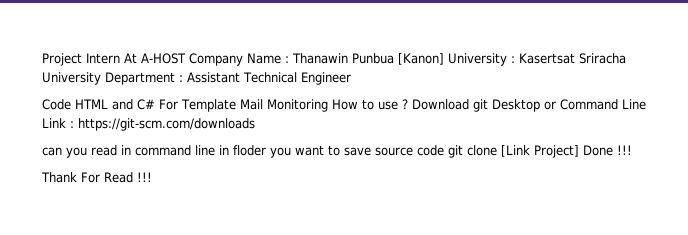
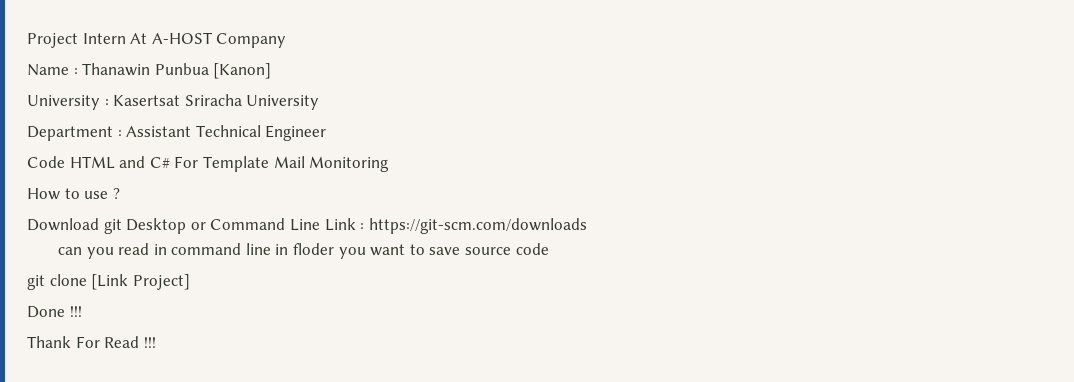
- Project Intern At A-HOST Company Name : Thanawin Punbua [Kanon] University : Kasertsat Sriracha University Department : Assistant Technical Engineer
+ Project Intern At A-HOST Company
+ Name : Thanawin Punbua [Kanon]
+ University : Kasertsat Sriracha University
+ Department : Assistant Technical Engineer
- Code HTML and C# For Template Mail Monitoring How to use ? Download git Desktop or Command Line Link : https://git-scm.com/downloads
+ Code HTML and C# For Template Mail Monitoring
+ How to use ?
+ Download git Desktop or Command Line Link : https://git-scm.com/downloads
- can you read in command line in floder you want to save source code git clone [Link Project] Done !!!
+ can you read in command line in floder you want to save source code
+ git clone [Link Project]
+ Done !!!

